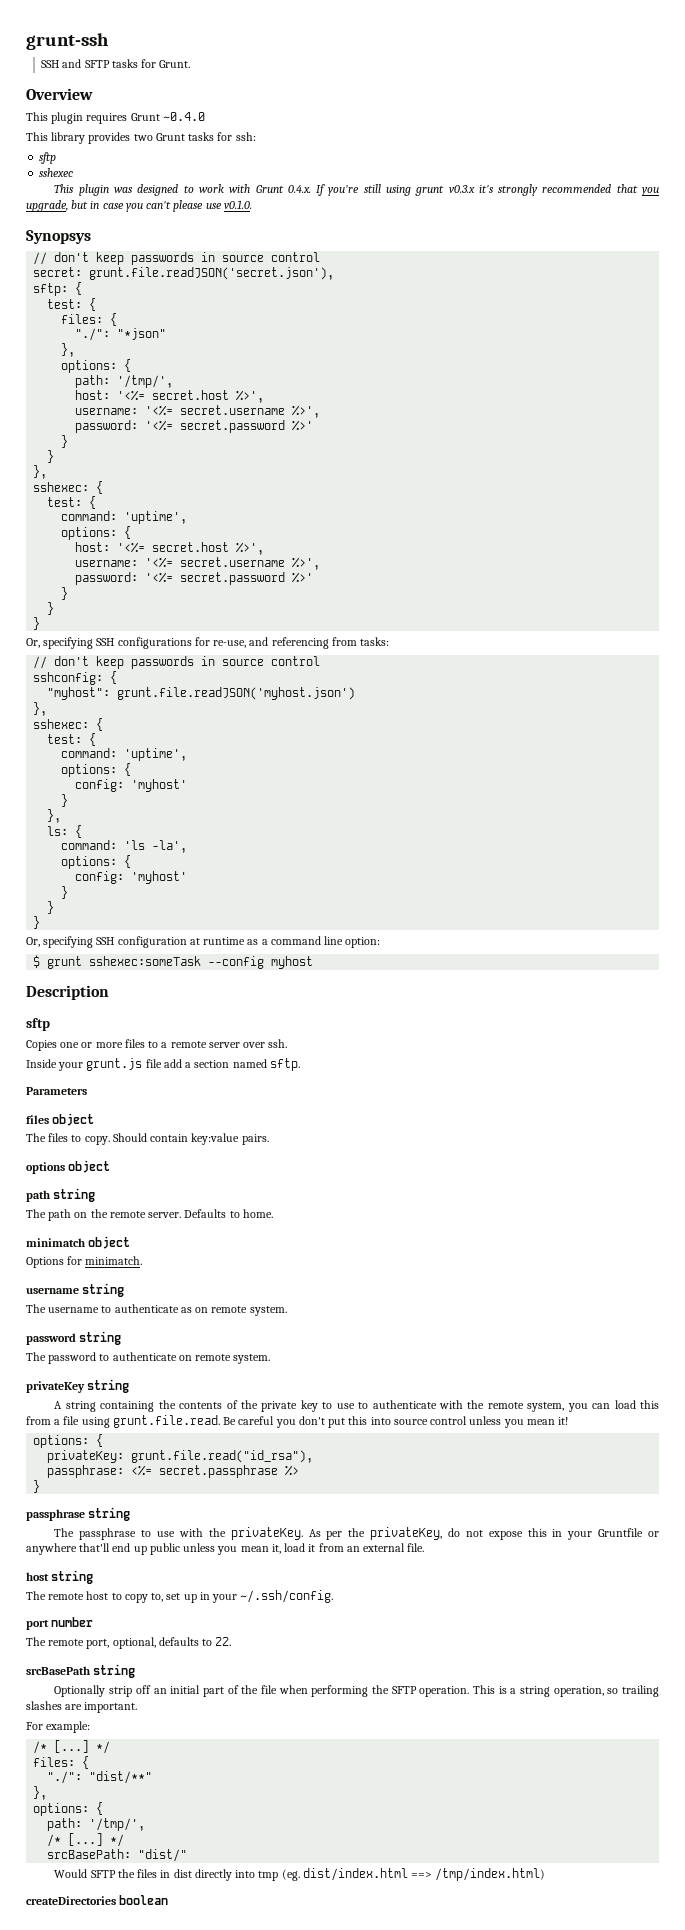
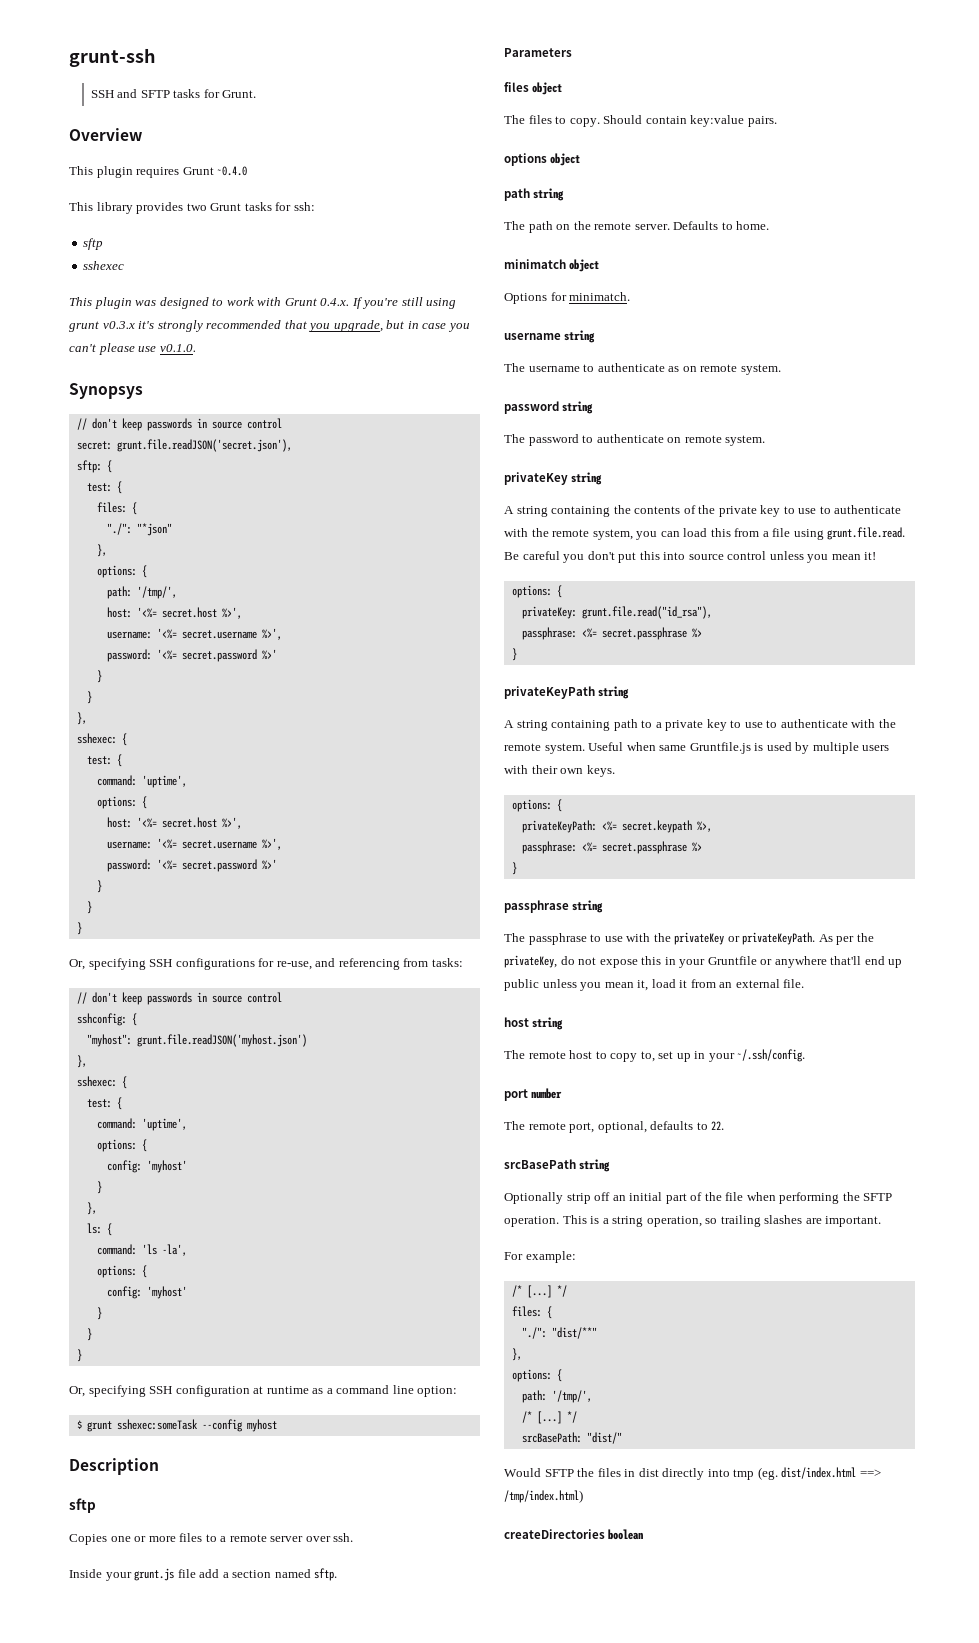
+ privateKeyPath string
+ A string containing path to a private key to use to authenticate with the remote system. Useful when same Gruntfile.js is used by multiple users with their own keys.
+ options: {
+ privateKeyPath: <%= secret.keypath %>,
+ passphrase: <%= secret.passphrase %>
+ }
- The passphrase to use with the privateKey.
+ The passphrase to use with the privateKey or privateKeyPath.

